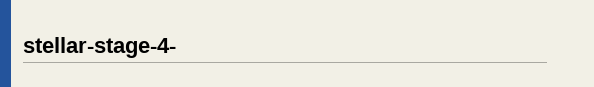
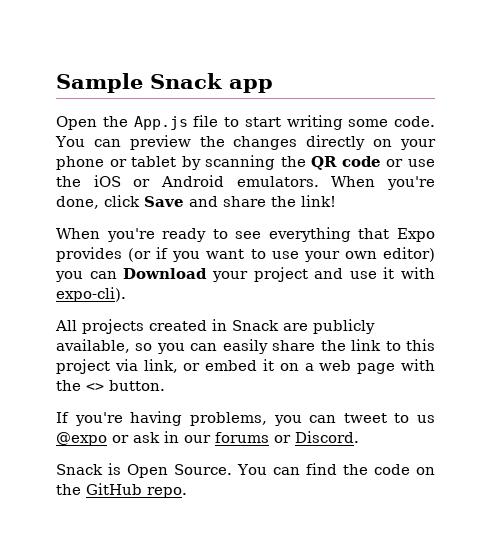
- stellar-stage-4-
+ Sample Snack app
+ Open the App.js file to start writing some code. You can preview the changes directly on your phone or tablet by scanning the QR code or use the iOS or Android emulators. When you're done, click Save and share the link!
+ When you're ready to see everything that Expo provides (or if you want to use your own editor) you can Download your project and use it with expo-cli).
+ All projects created in Snack are publicly available, so you can easily share the link to this project via link, or embed it on a web page with the <> button.
+ If you're having problems, you can tweet to us @expo or ask in our forums or Discord.
+ Snack is Open Source. You can find the code on the GitHub repo.

